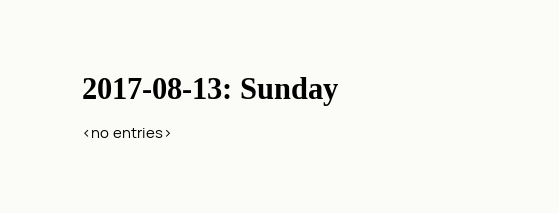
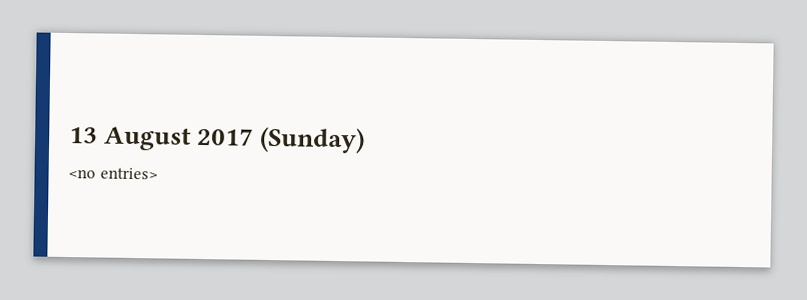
- 2017-08-13: Sunday
+ 13 August 2017 (Sunday)

